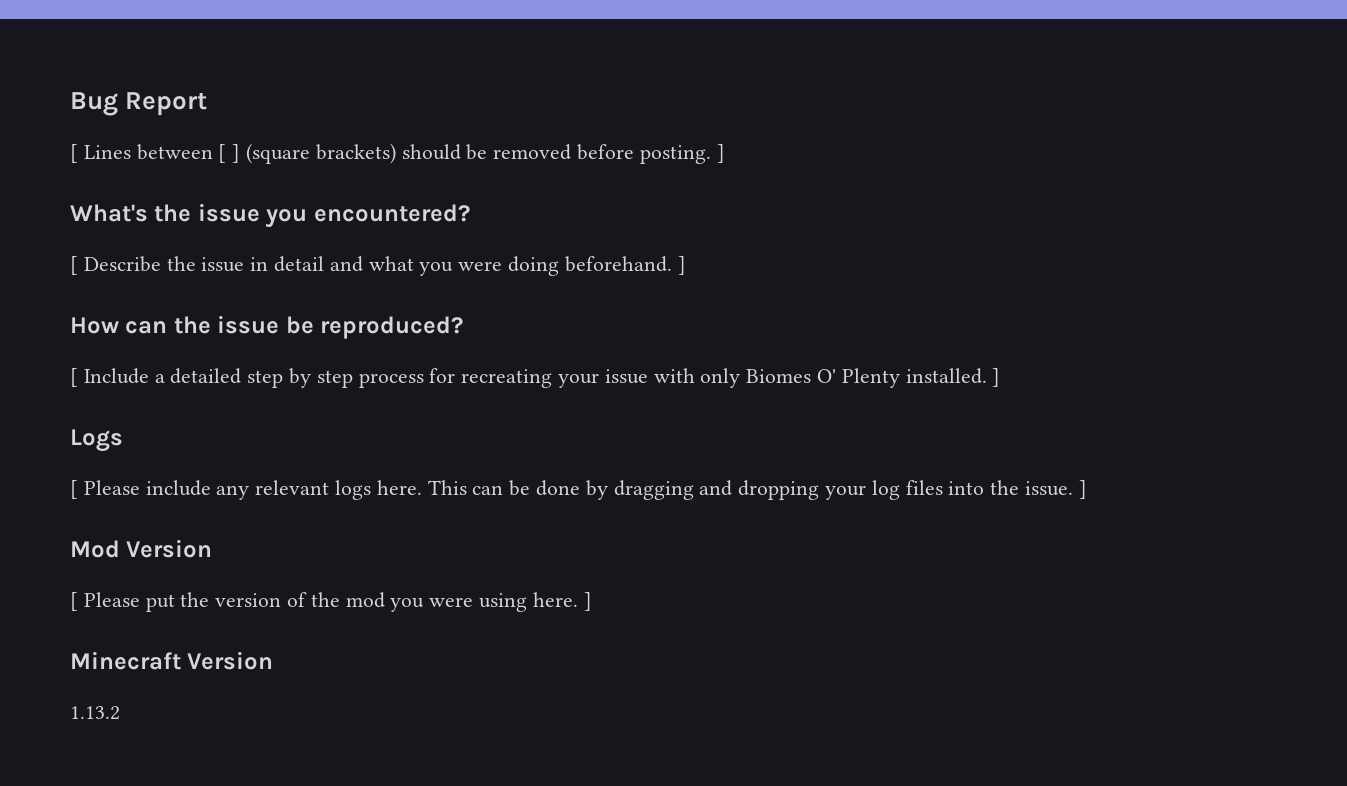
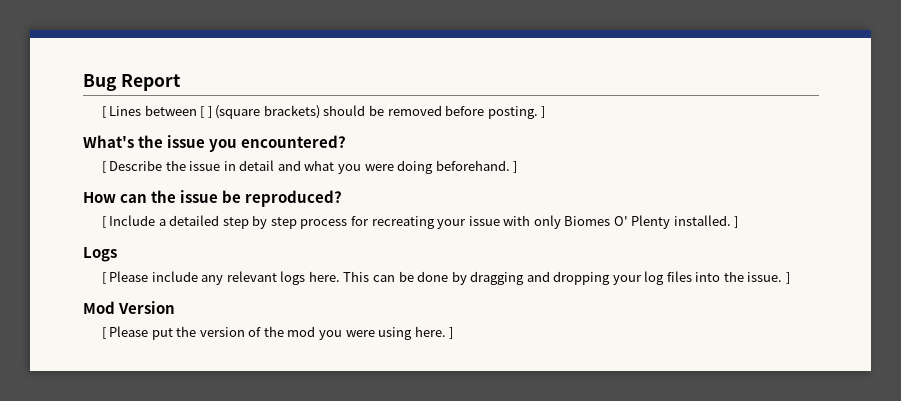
- Minecraft Version
- 1.13.2

